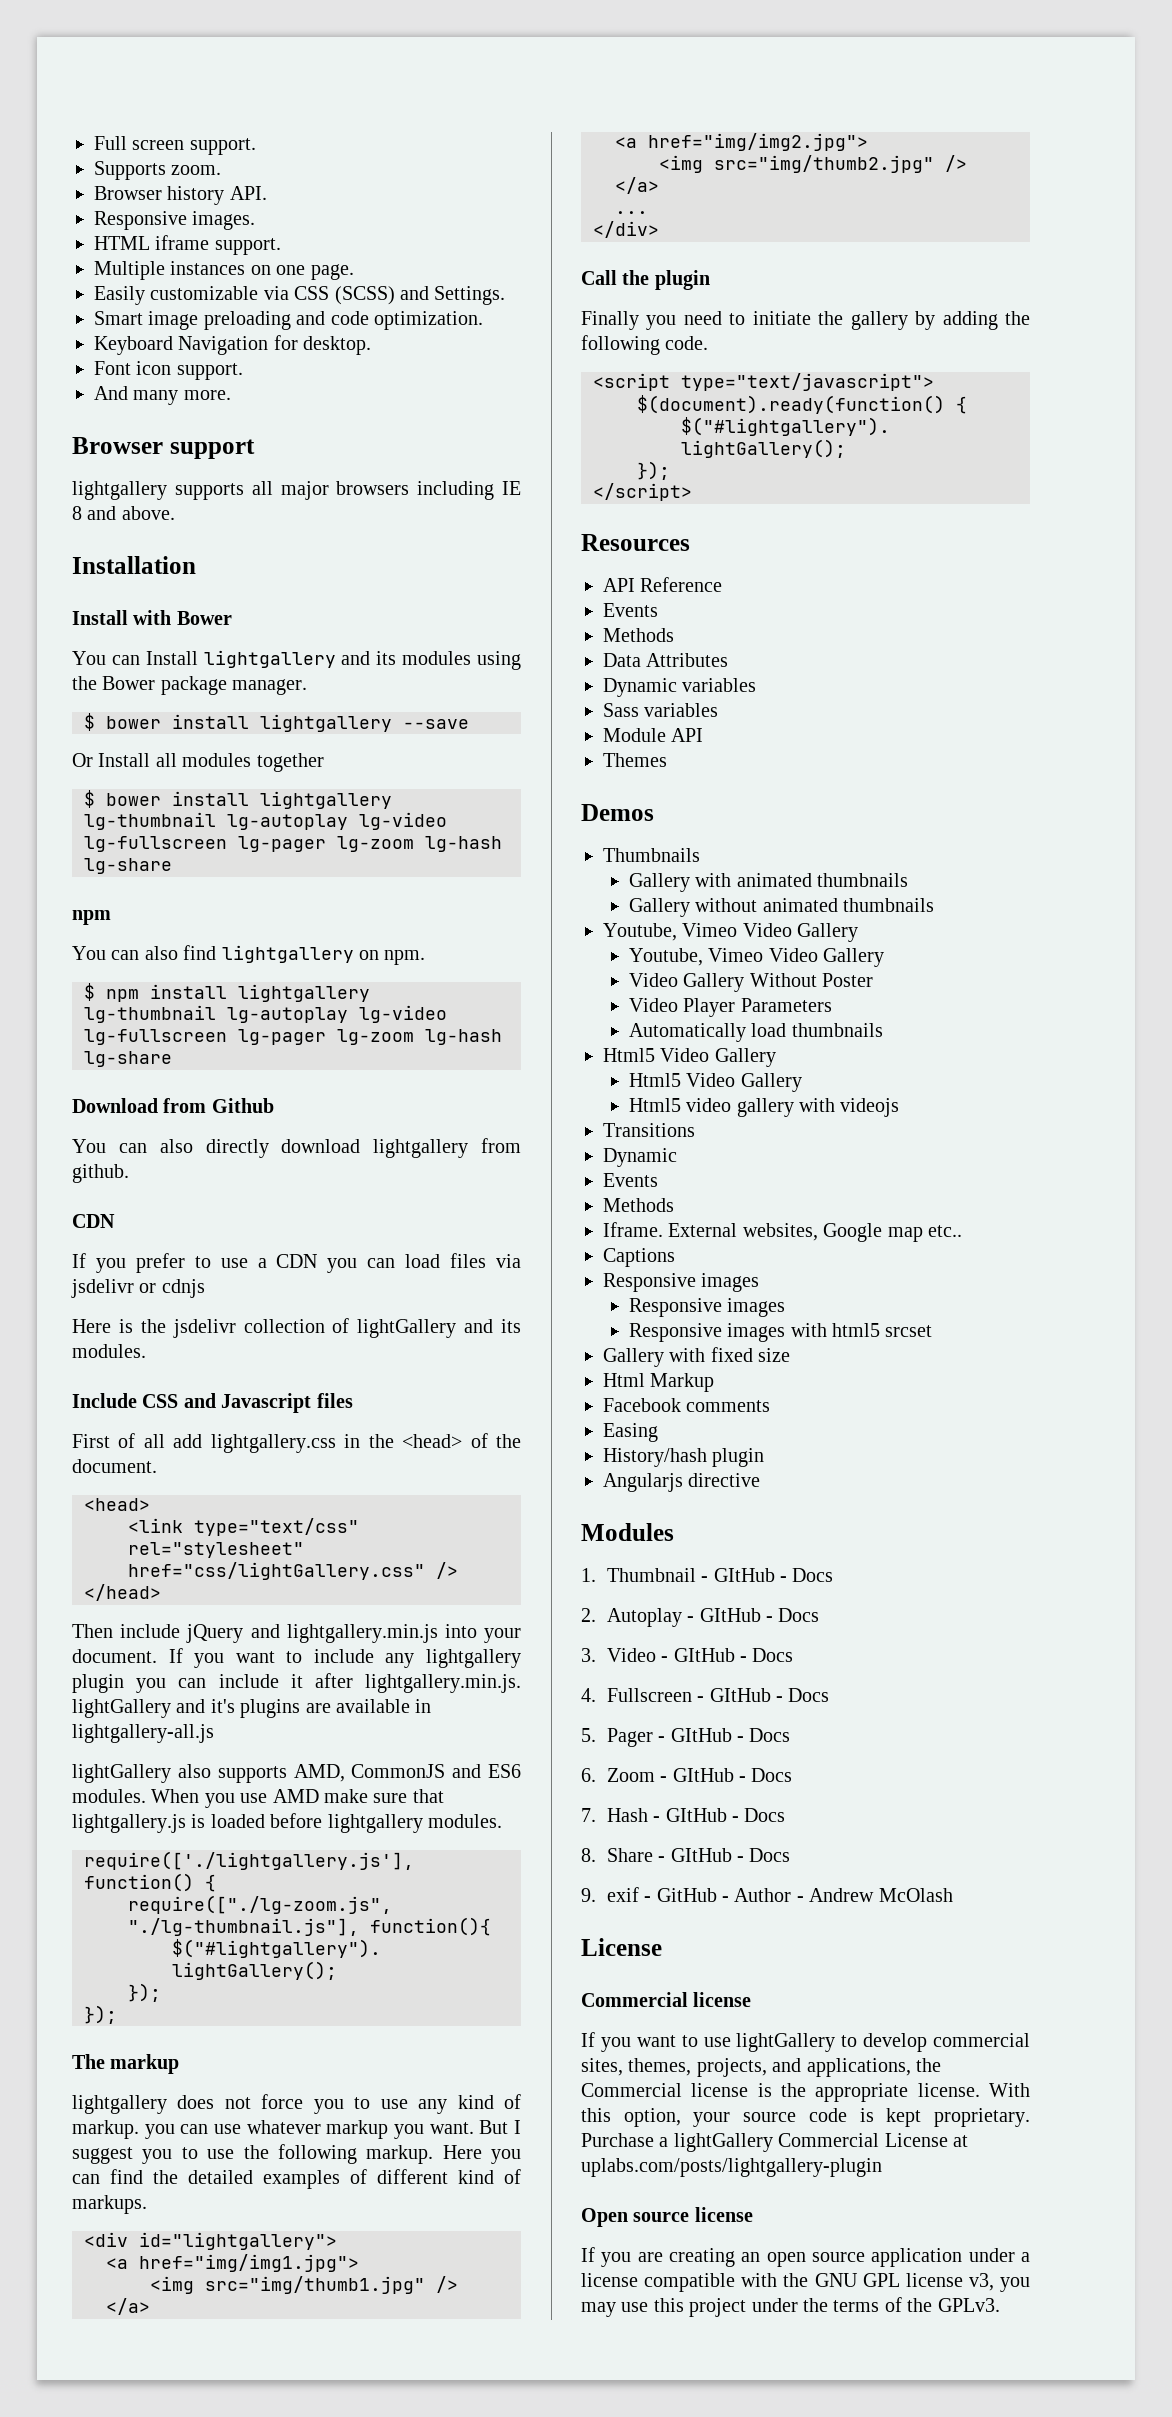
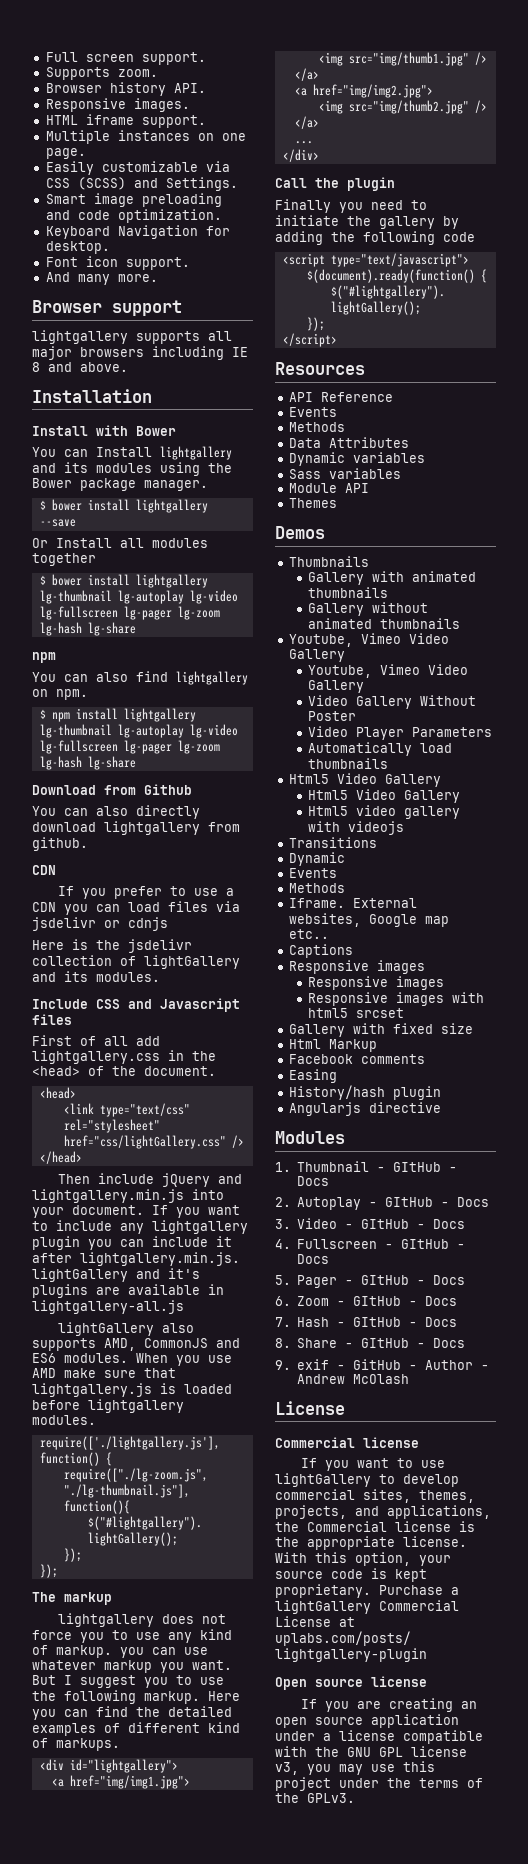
- Finally you need to initiate the gallery by adding the following code.
+ Finally you need to initiate the gallery by adding the following code

